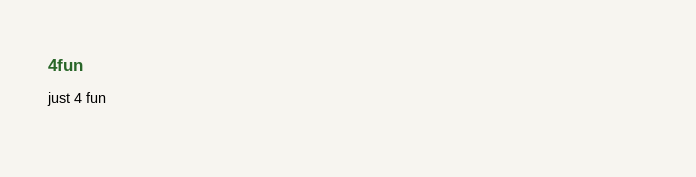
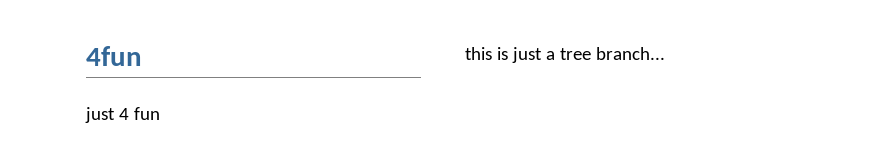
+ this is just a tree branch...

